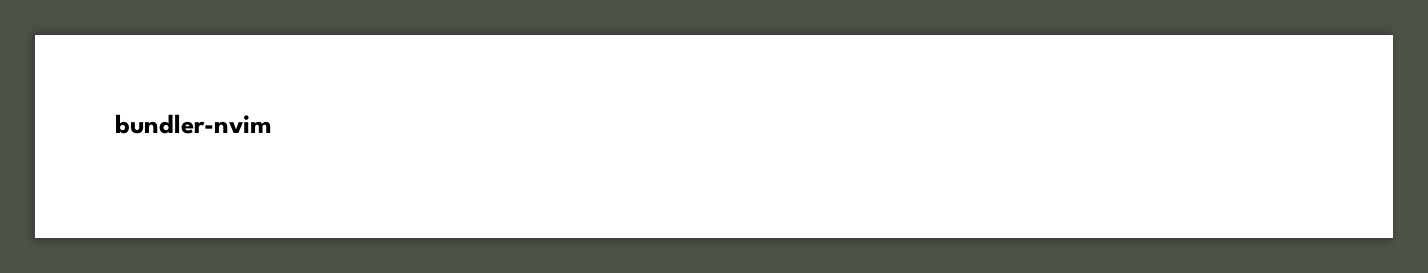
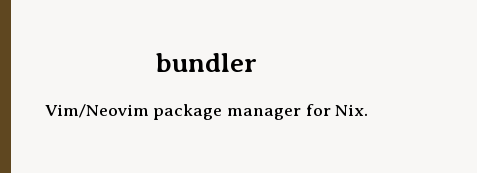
- bundler-nvim
+ bundler
+ Vim/Neovim package manager for Nix.

